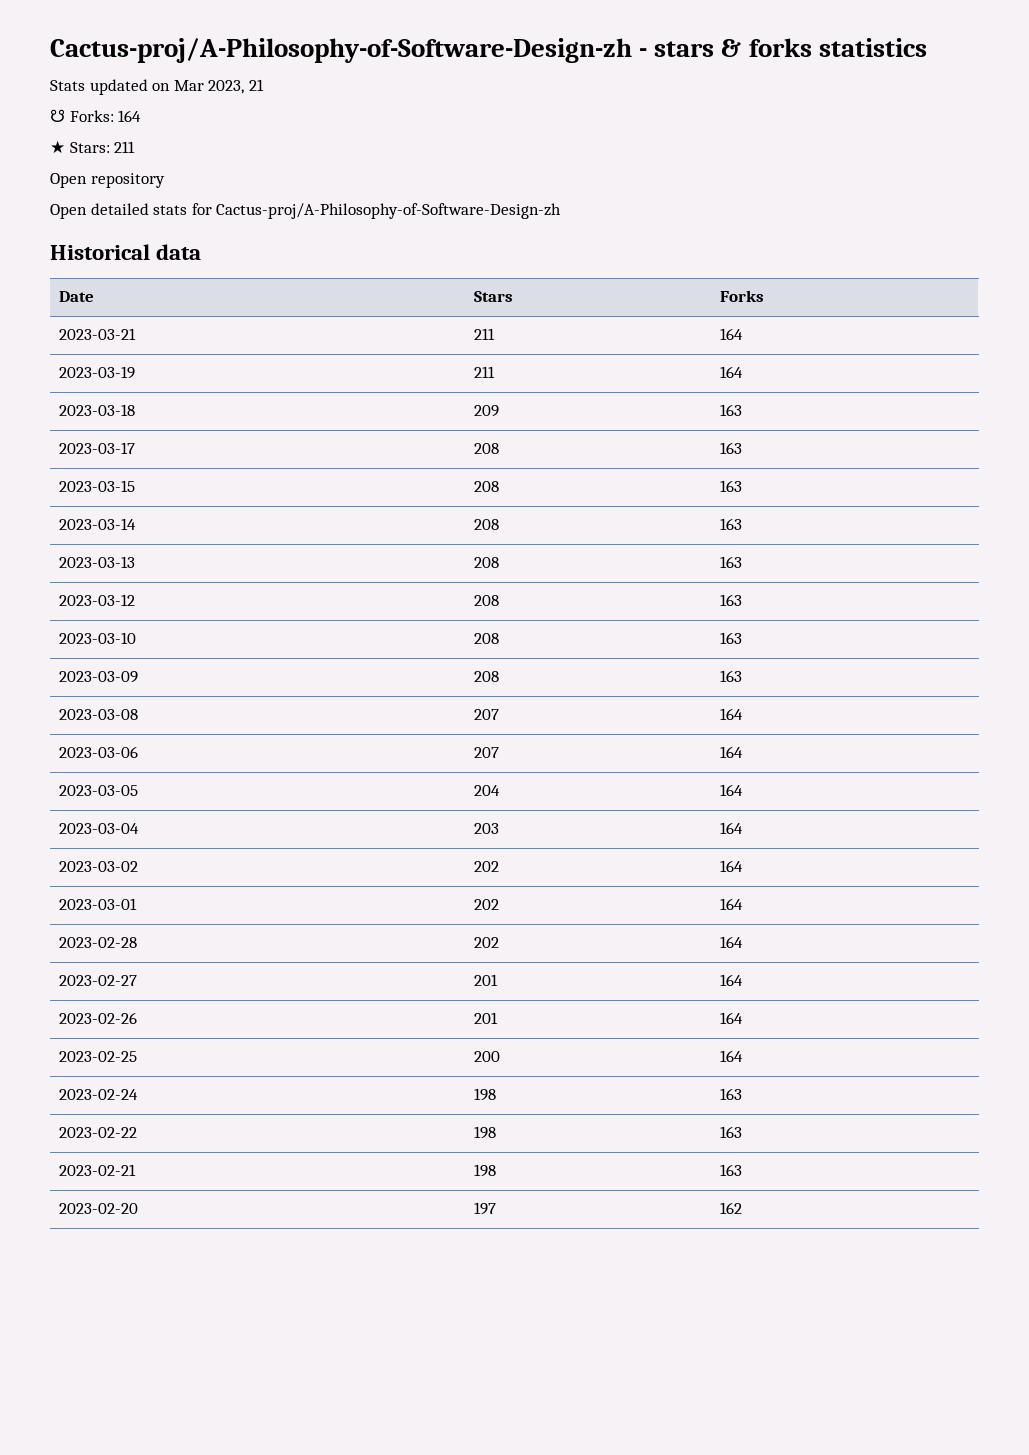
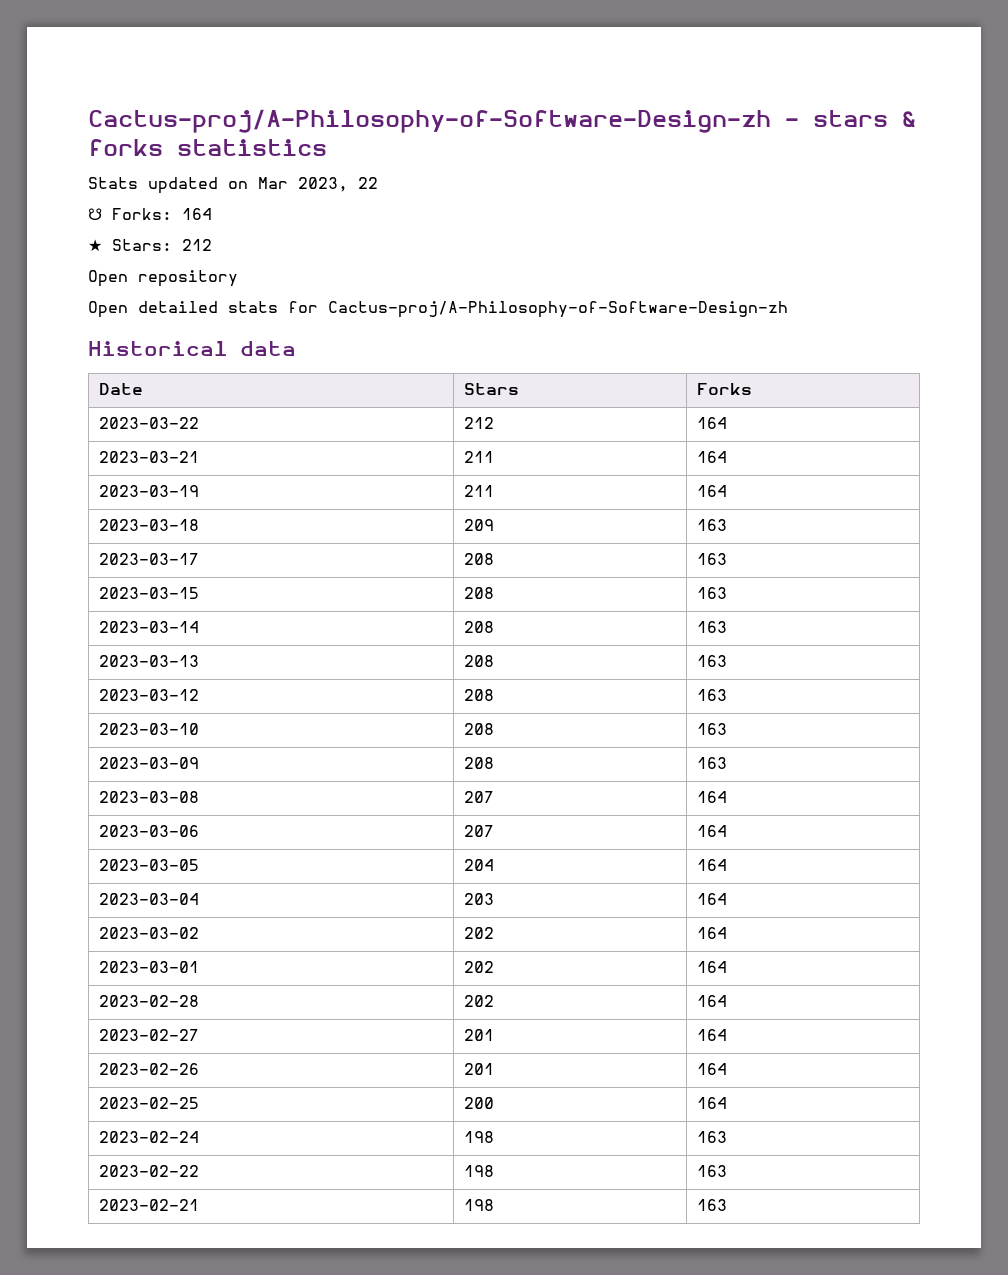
- Stats updated on Mar 2023, 21
+ Stats updated on Mar 2023, 22
- ★ Stars: 211
+ ★ Stars: 212
+ 2023-03-22 | 212 | 164
- 2023-02-20 | 197 | 162

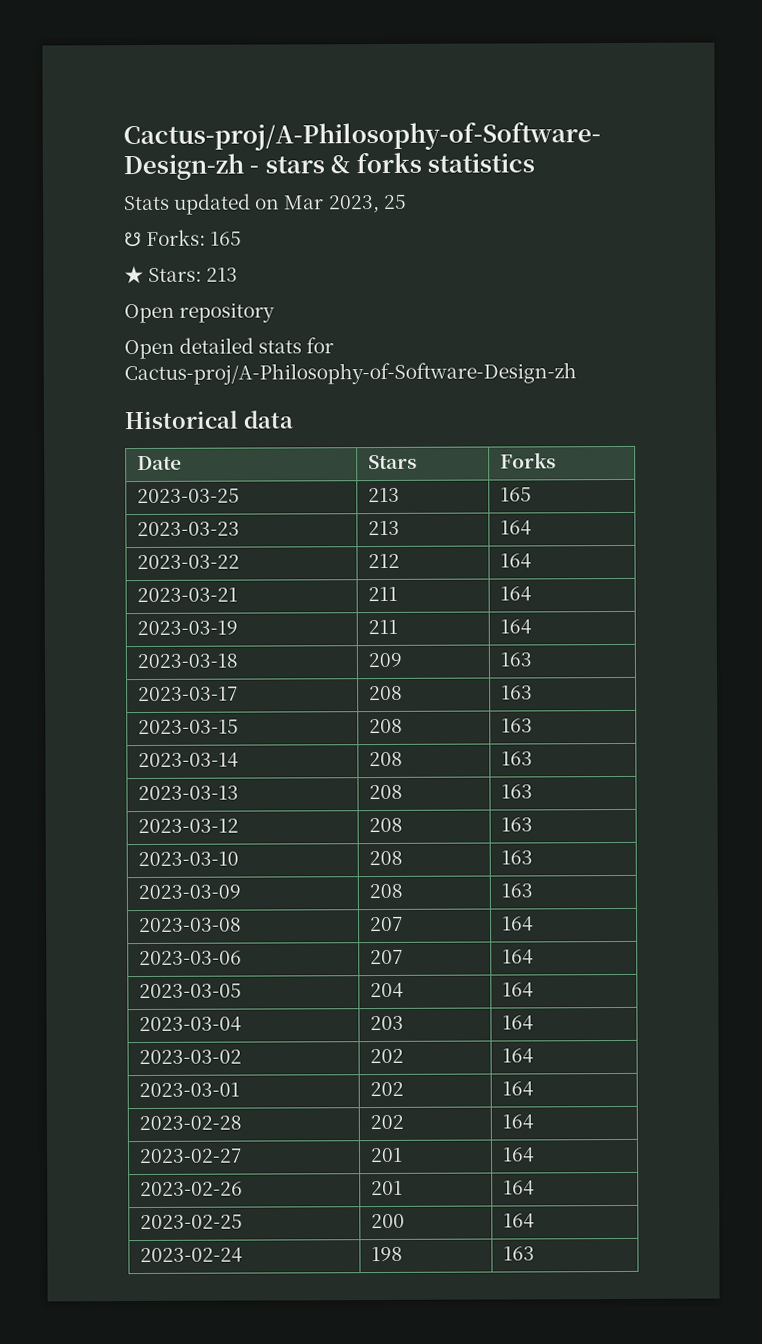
- Stats updated on Mar 2023, 22
+ Stats updated on Mar 2023, 25
- ☋ Forks: 164
+ ☋ Forks: 165
- ★ Stars: 212
+ ★ Stars: 213
+ 2023-03-25 | 213 | 165
+ 2023-03-23 | 213 | 164
- 2023-02-22 | 198 | 163
- 2023-02-21 | 198 | 163

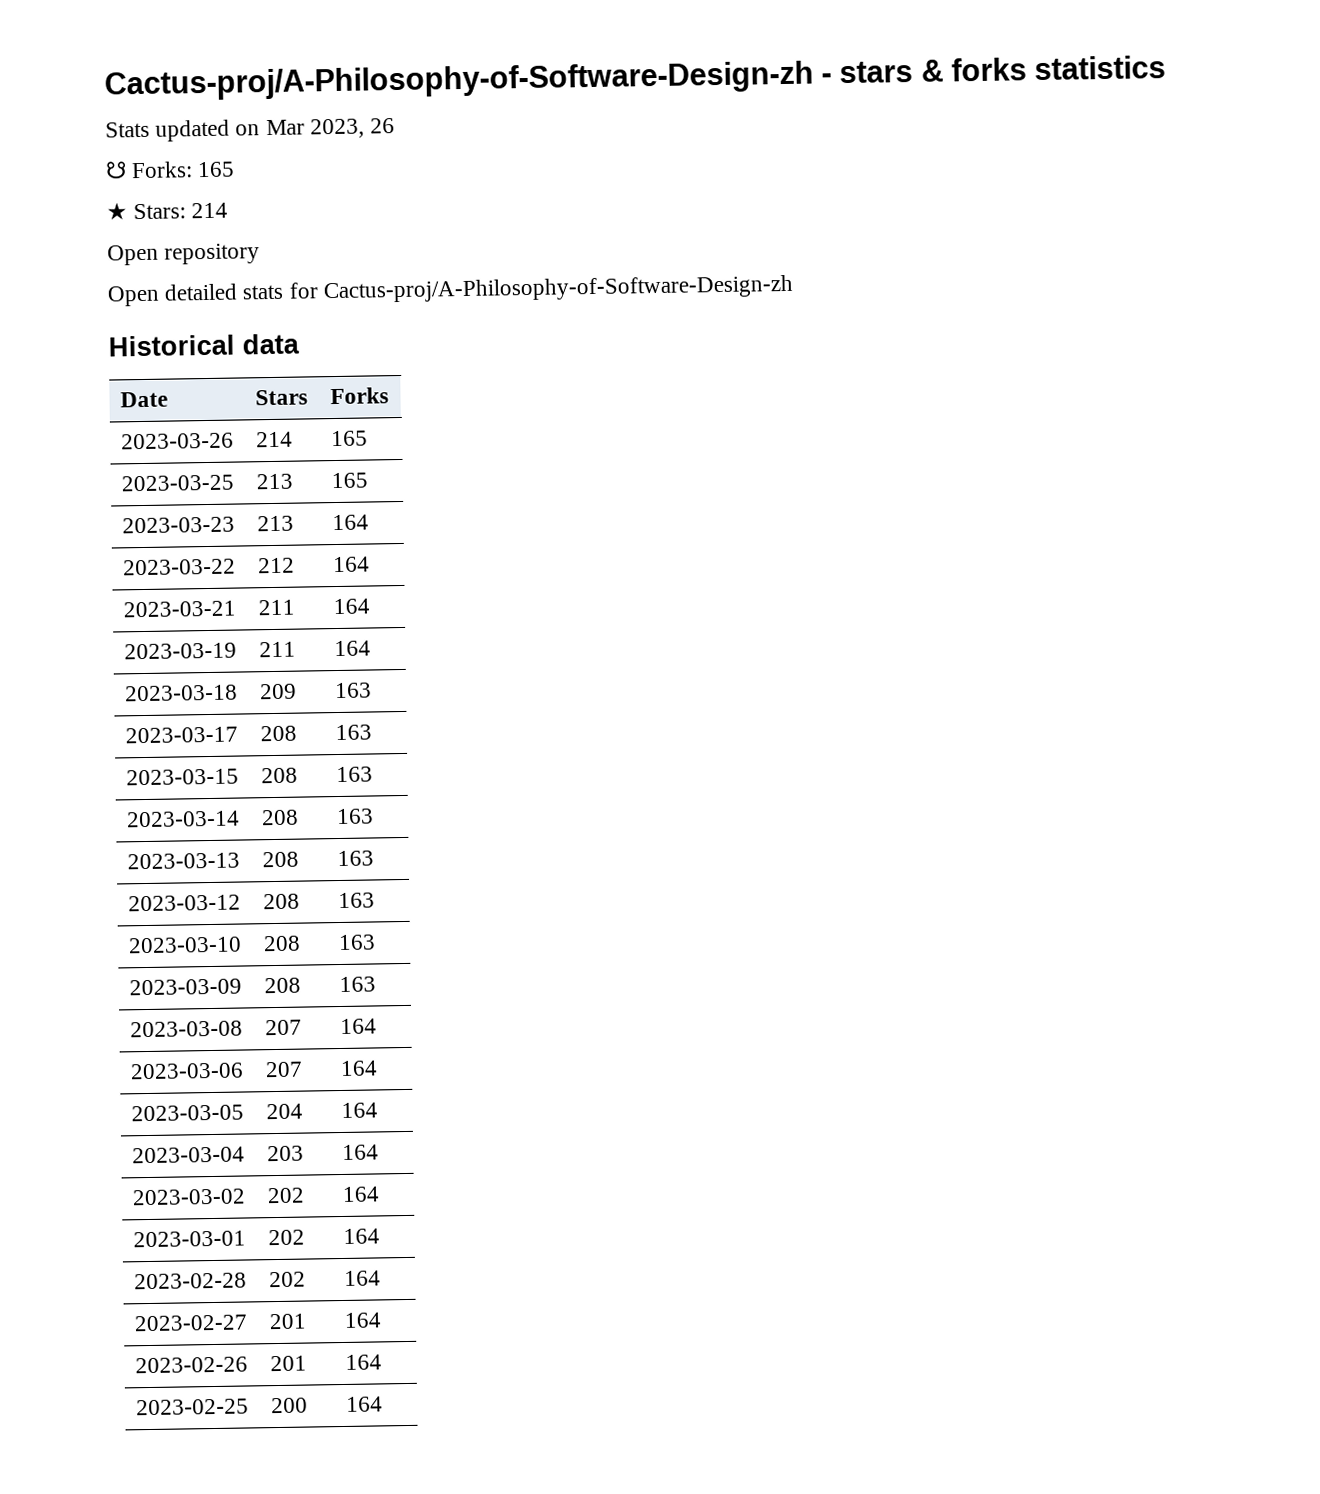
- Stats updated on Mar 2023, 25
+ Stats updated on Mar 2023, 26
- ★ Stars: 213
+ ★ Stars: 214
+ 2023-03-26 | 214 | 165
- 2023-02-24 | 198 | 163

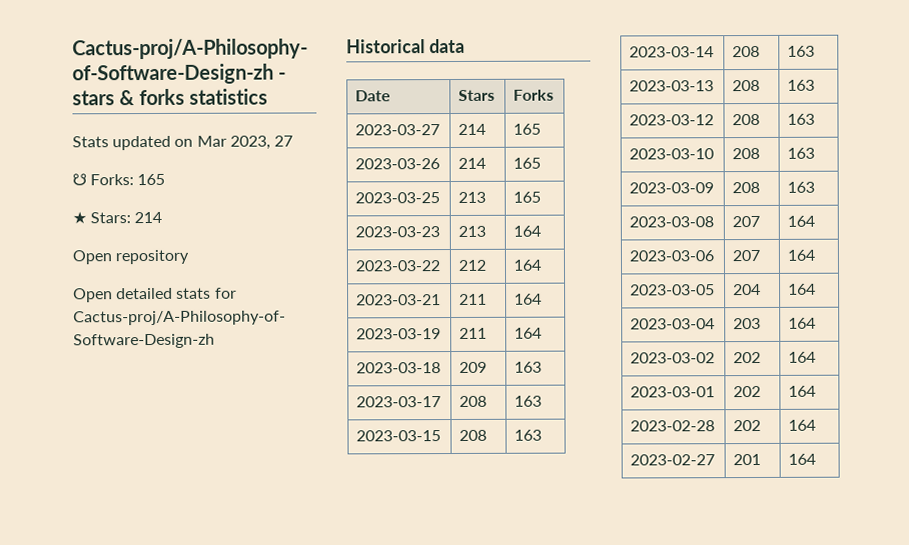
- Stats updated on Mar 2023, 26
+ Stats updated on Mar 2023, 27
+ 2023-03-27 | 214 | 165
- 2023-02-26 | 201 | 164
- 2023-02-25 | 200 | 164

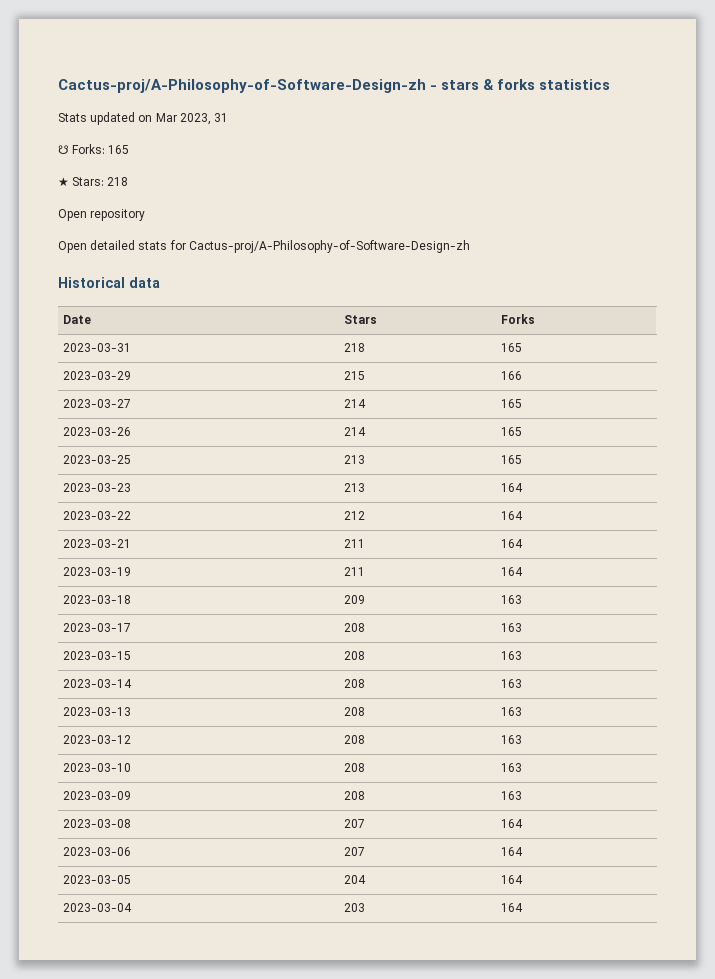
- Stats updated on Mar 2023, 27
+ Stats updated on Mar 2023, 31
- ★ Stars: 214
+ ★ Stars: 218
+ 2023-03-31 | 218 | 165
+ 2023-03-29 | 215 | 166
- 2023-03-02 | 202 | 164
- 2023-03-01 | 202 | 164
- 2023-02-28 | 202 | 164
- 2023-02-27 | 201 | 164

